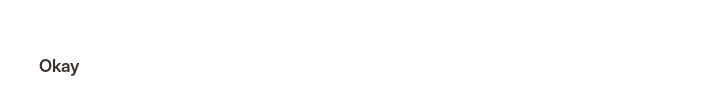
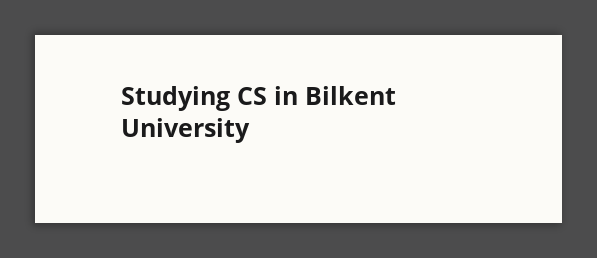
- Okay
+ Studying CS in Bilkent University

